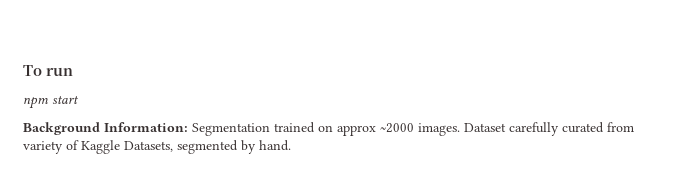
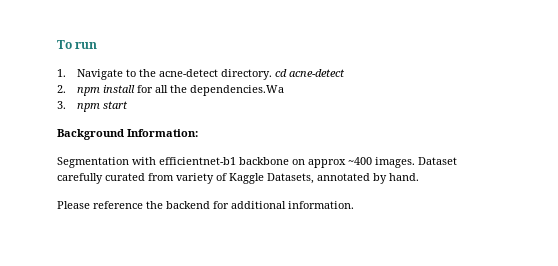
- npm start
+ 1. Navigate to the acne-detect directory. cd acne-detect
+ 2. npm install for all the dependencies.Wa
+ 3. npm start
- Background Information: Segmentation trained on approx ~2000 images.
+ Background Information:
+ Segmentation with efficientnet-b1 backbone on approx ~400 images.
- Dataset carefully curated from variety of Kaggle Datasets, segmented by hand.
+ Dataset carefully curated from variety of Kaggle Datasets, annotated by hand.
+ Please reference the backend for additional information.

